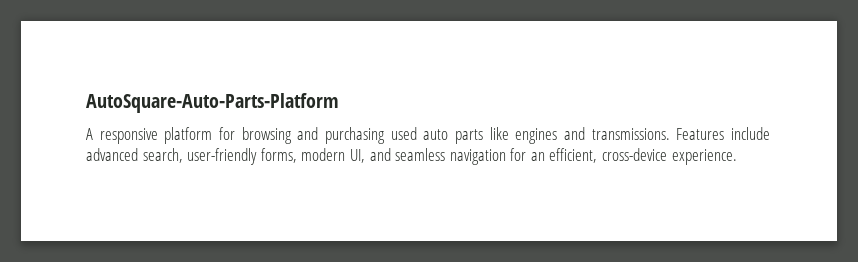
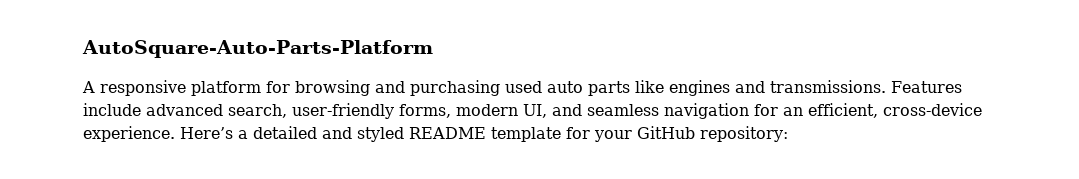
+ Here’s a detailed and styled README template for your GitHub repository:

